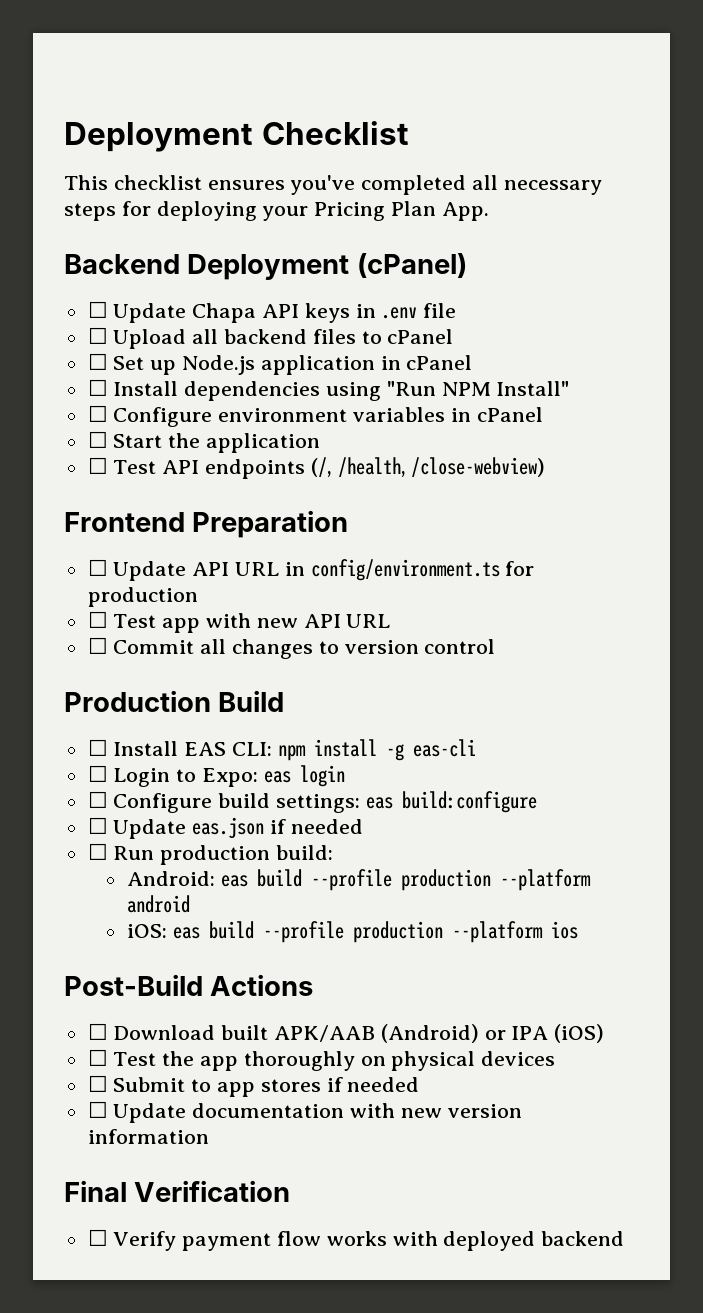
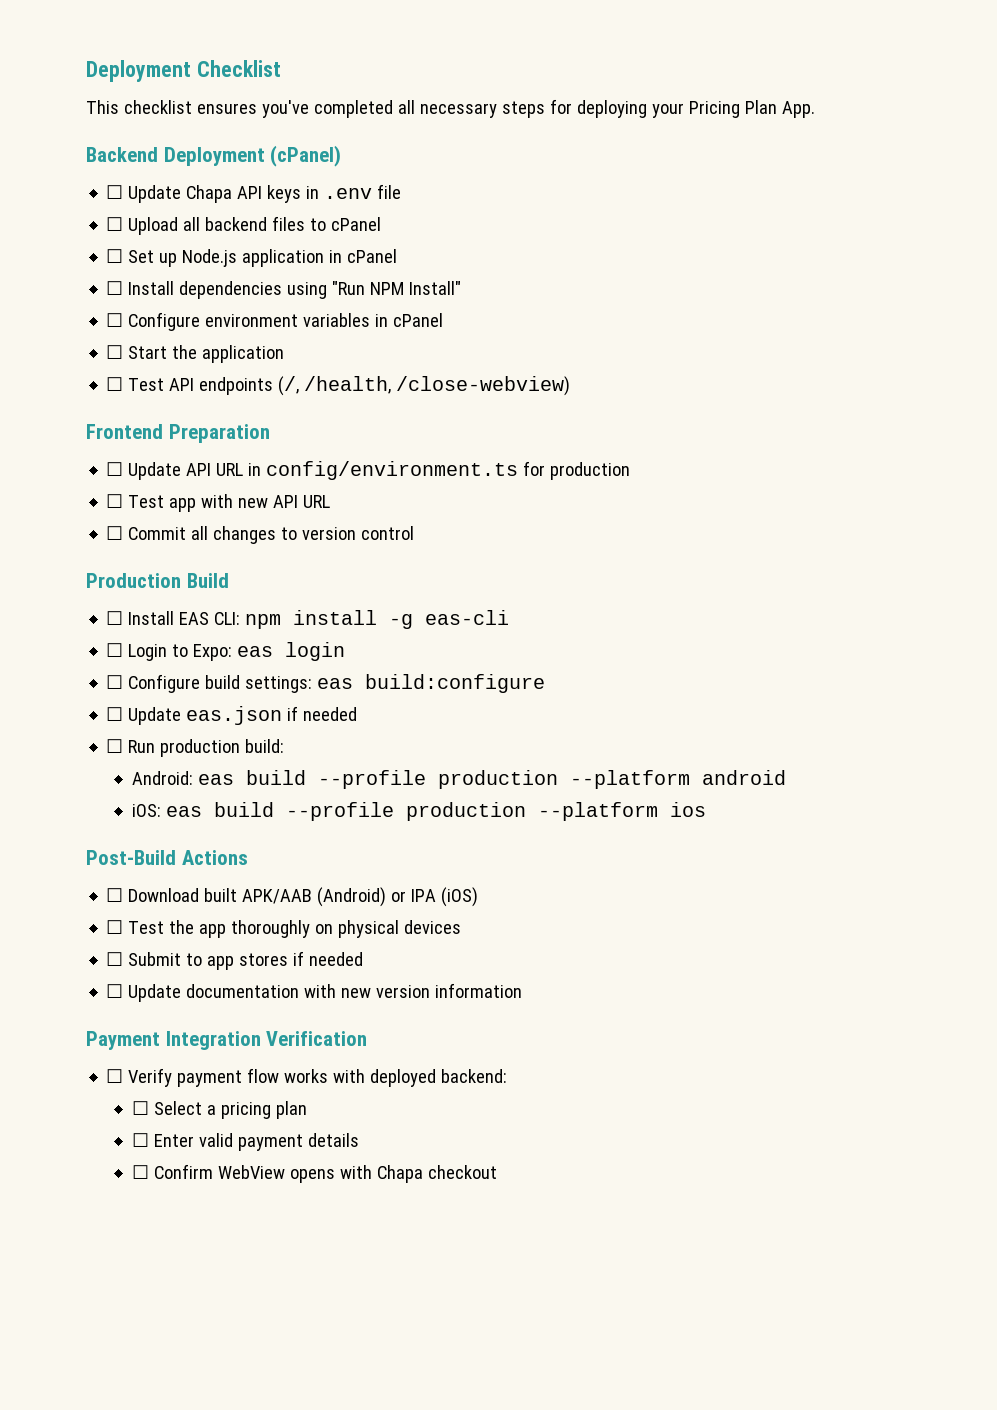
- Final Verification
+ Payment Integration Verification
- ☐ Verify payment flow works with deployed backend
+ ☐ Verify payment flow works with deployed backend:
+ ☐ Select a pricing plan
+ ☐ Enter valid payment details
+ ☐ Confirm WebView opens with Chapa checkout

